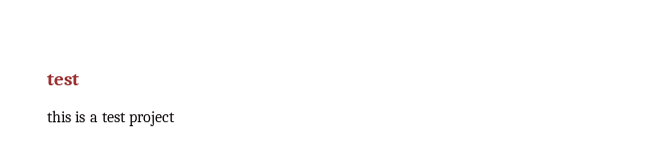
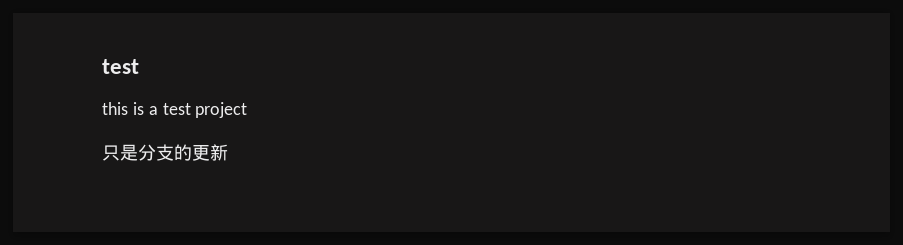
+ 只是分支的更新

